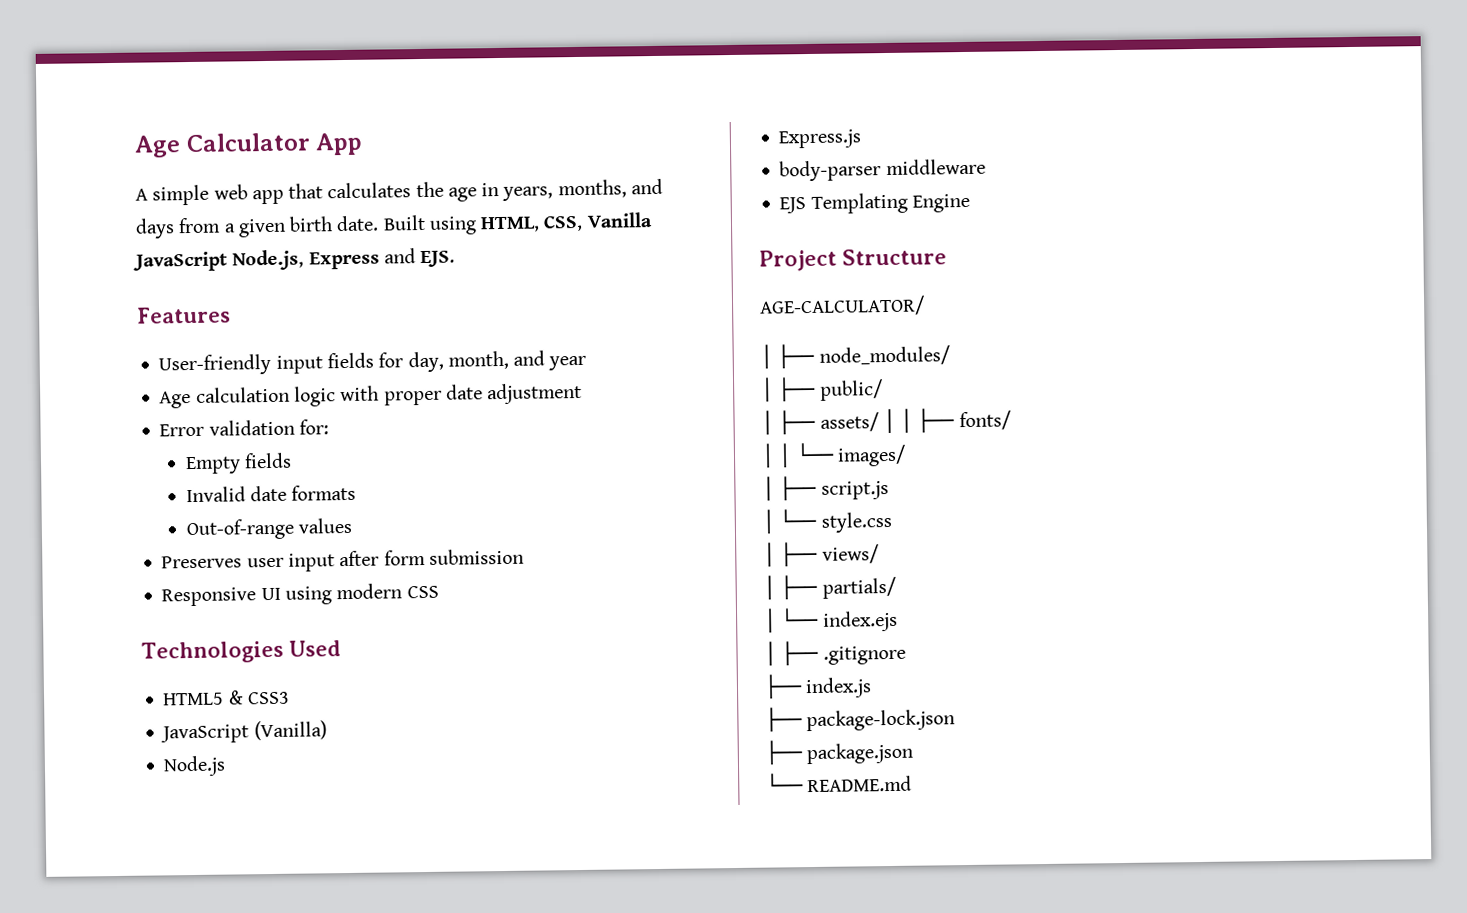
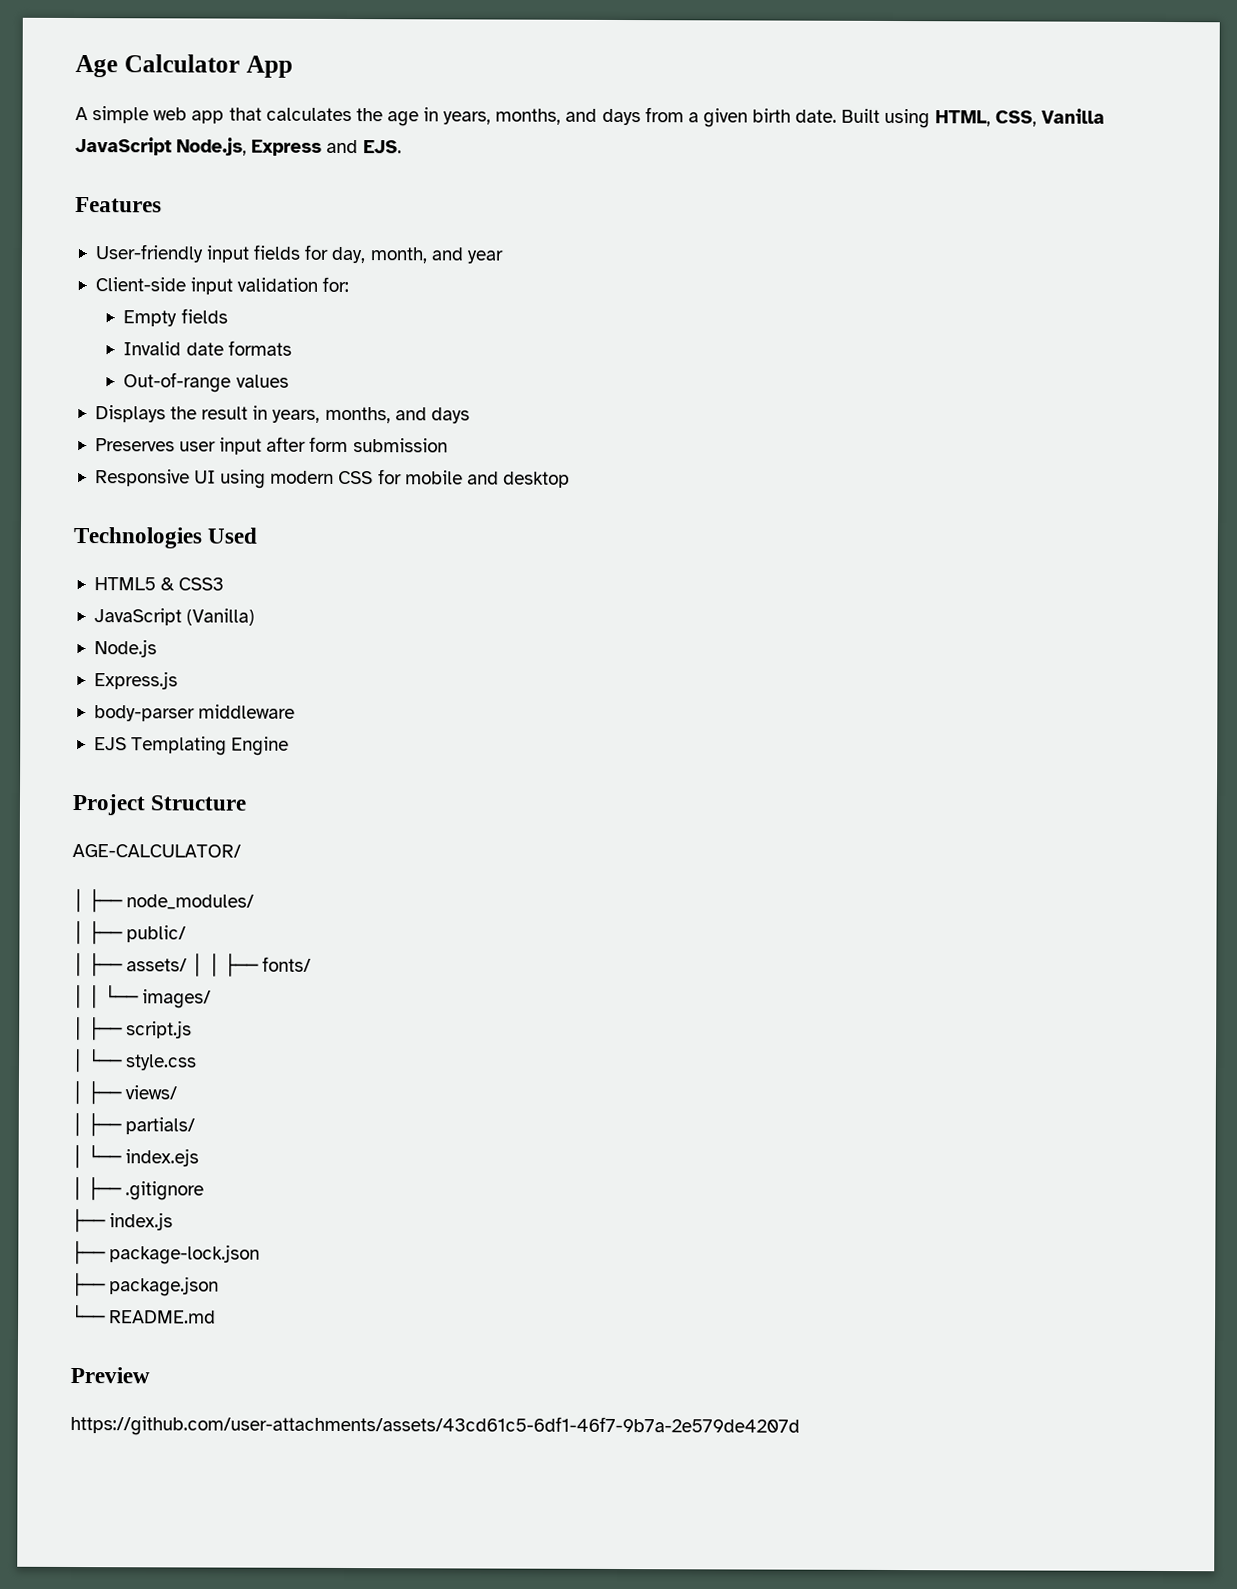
- Age calculation logic with proper date adjustment
- Error validation for:
+ Client-side input validation for:
+ Displays the result in years, months, and days
- Responsive UI using modern CSS
+ Responsive UI using modern CSS for mobile and desktop
+ Preview
+ https://github.com/user-attachments/assets/43cd61c5-6df1-46f7-9b7a-2e579de4207d

